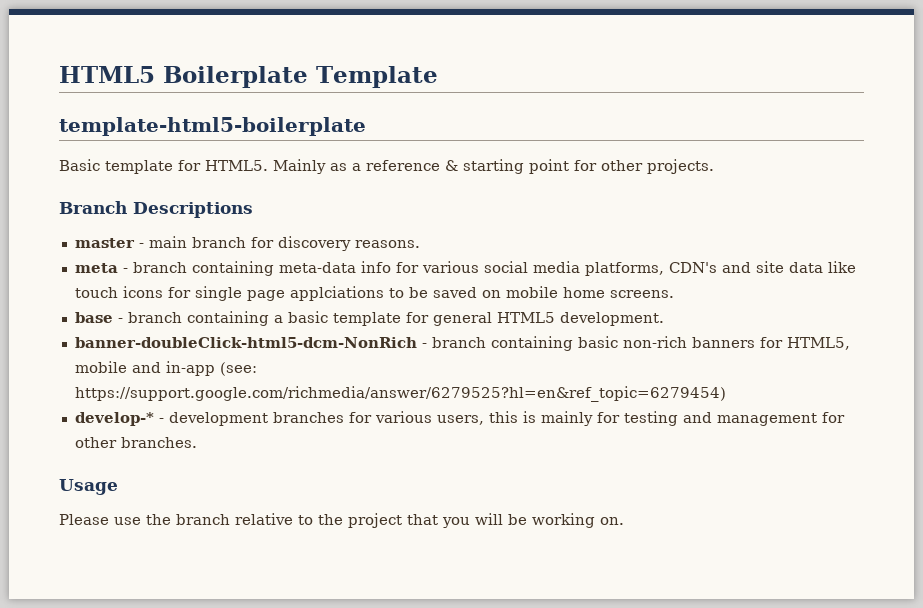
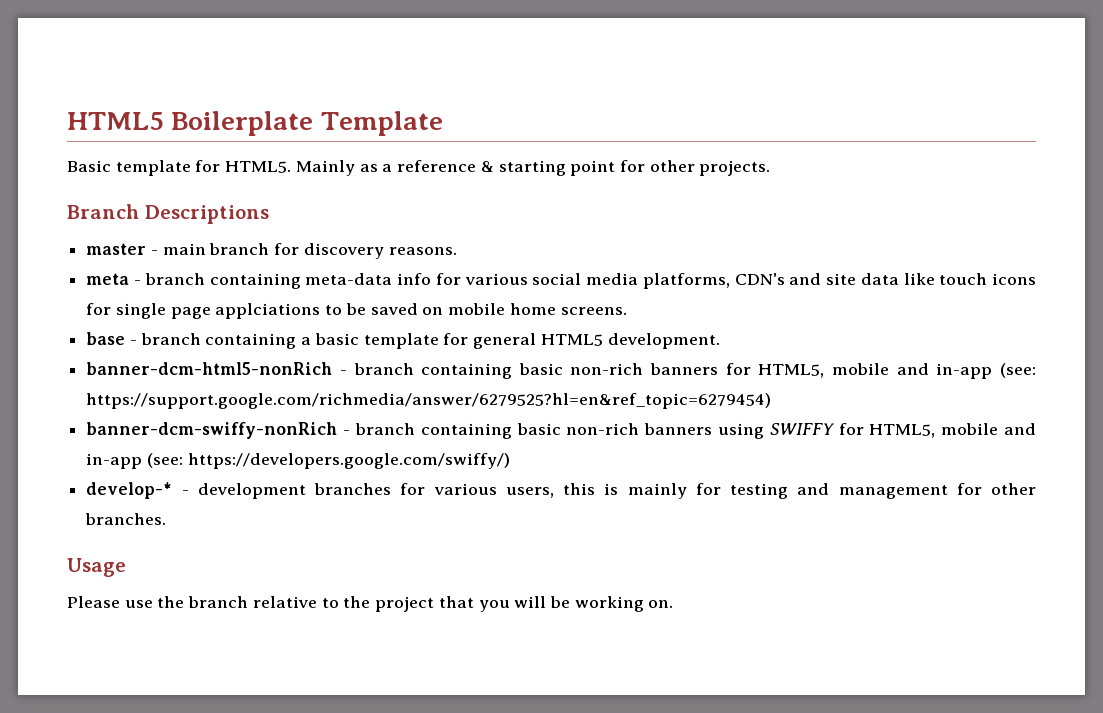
- template-html5-boilerplate
- banner-doubleClick-html5-dcm-NonRich - branch containing basic non-rich banners for HTML5, mobile and in-app (see: https://support.google.com/richmedia/answer/6279525?hl=en&ref_topic=6279454)
+ banner-dcm-html5-nonRich - branch containing basic non-rich banners for HTML5, mobile and in-app (see: https://support.google.com/richmedia/answer/6279525?hl=en&ref_topic=6279454)
+ banner-dcm-swiffy-nonRich - branch containing basic non-rich banners using SWIFFY for HTML5, mobile and in-app (see: https://developers.google.com/swiffy/)

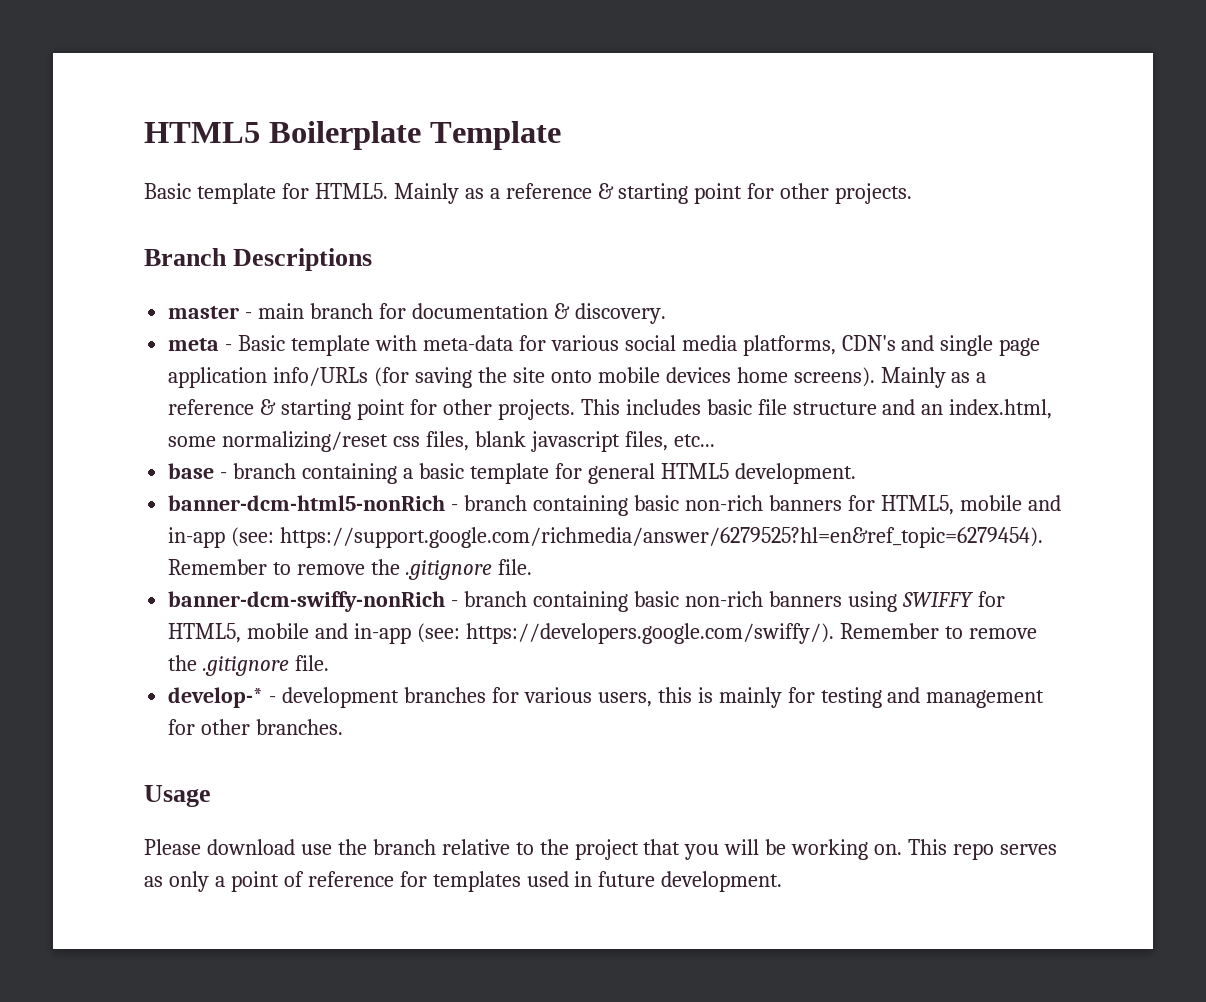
- master - main branch for discovery reasons.
+ master - main branch for documentation & discovery.
- meta - branch containing meta-data info for various social media platforms, CDN's and site data like touch icons for single page applciations to be saved on mobile home screens.
+ meta - Basic template with meta-data for various social media platforms, CDN's and single page application info/URLs (for saving the site onto mobile devices home screens). Mainly as a reference & starting point for other projects. This includes basic file structure and an index.html, some normalizing/reset css files, blank javascript files, etc...
- banner-dcm-html5-nonRich - branch containing basic non-rich banners for HTML5, mobile and in-app (see: https://support.google.com/richmedia/answer/6279525?hl=en&ref_topic=6279454)
+ banner-dcm-html5-nonRich - branch containing basic non-rich banners for HTML5, mobile and in-app (see: https://support.google.com/richmedia/answer/6279525?hl=en&ref_topic=6279454). Remember to remove the .gitignore file.
- banner-dcm-swiffy-nonRich - branch containing basic non-rich banners using SWIFFY for HTML5, mobile and in-app (see: https://developers.google.com/swiffy/)
+ banner-dcm-swiffy-nonRich - branch containing basic non-rich banners using SWIFFY for HTML5, mobile and in-app (see: https://developers.google.com/swiffy/). Remember to remove the .gitignore file.
- Please use the branch relative to the project that you will be working on.
+ Please download use the branch relative to the project that you will be working on.
+ This repo serves as only a point of reference for templates used in future development.

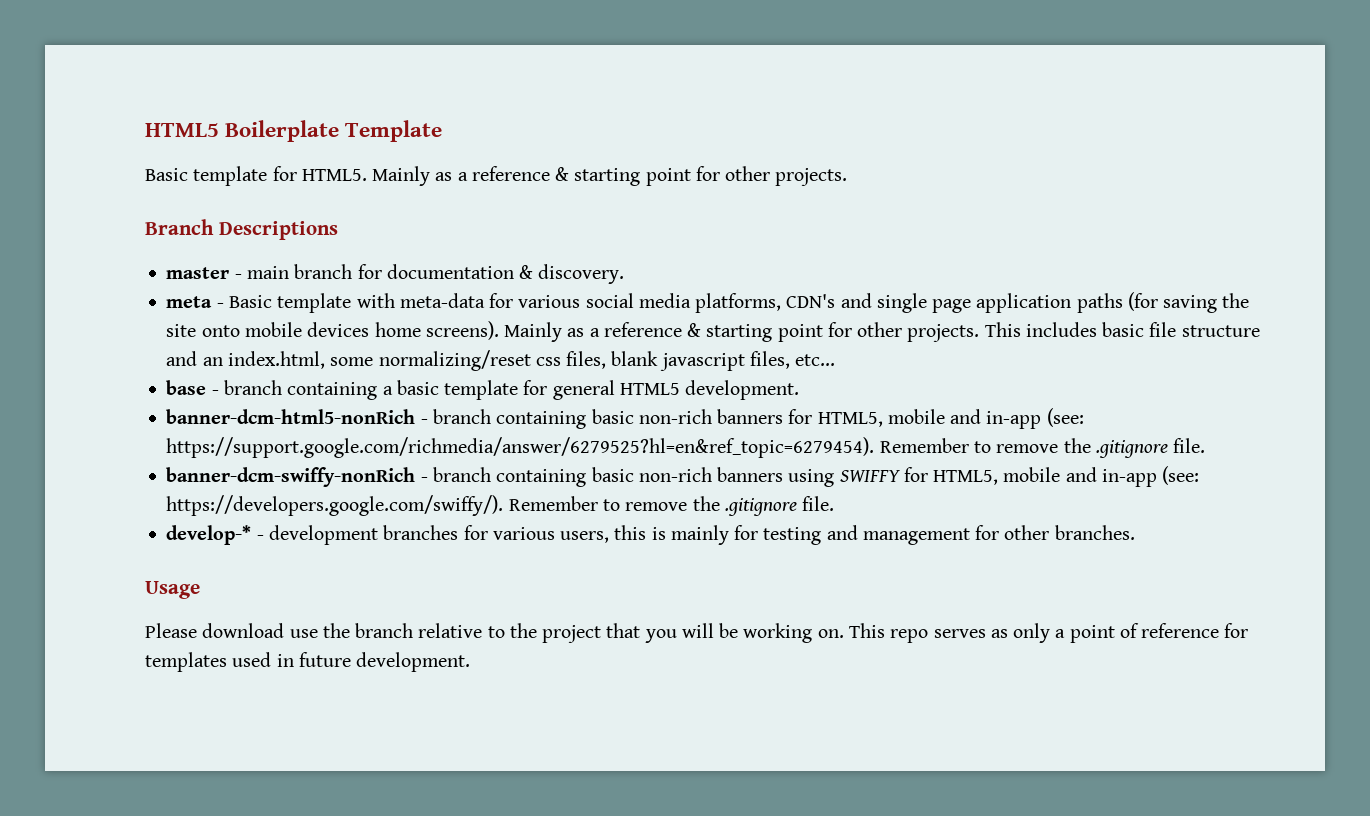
- meta - Basic template with meta-data for various social media platforms, CDN's and single page application info/URLs (for saving the site onto mobile devices home screens).
+ meta - Basic template with meta-data for various social media platforms, CDN's and single page application paths (for saving the site onto mobile devices home screens).

